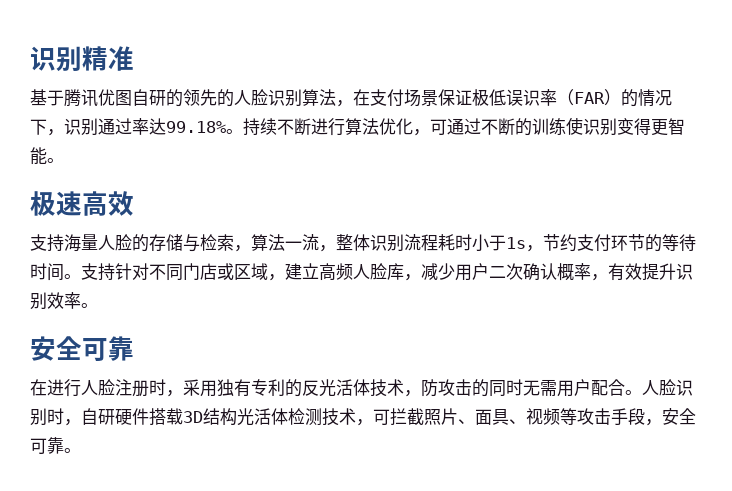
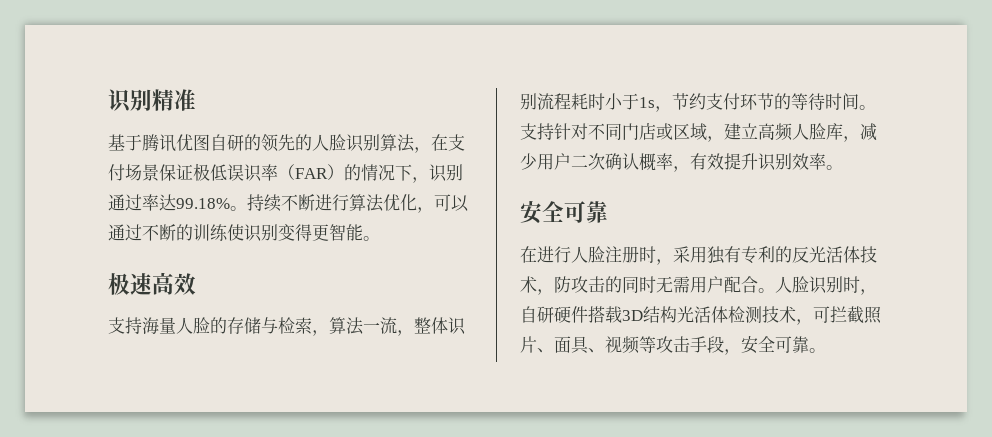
- 持续不断进行算法优化，可通过不断的训练使识别变得更智能。
+ 持续不断进行算法优化，可以通过不断的训练使识别变得更智能。

